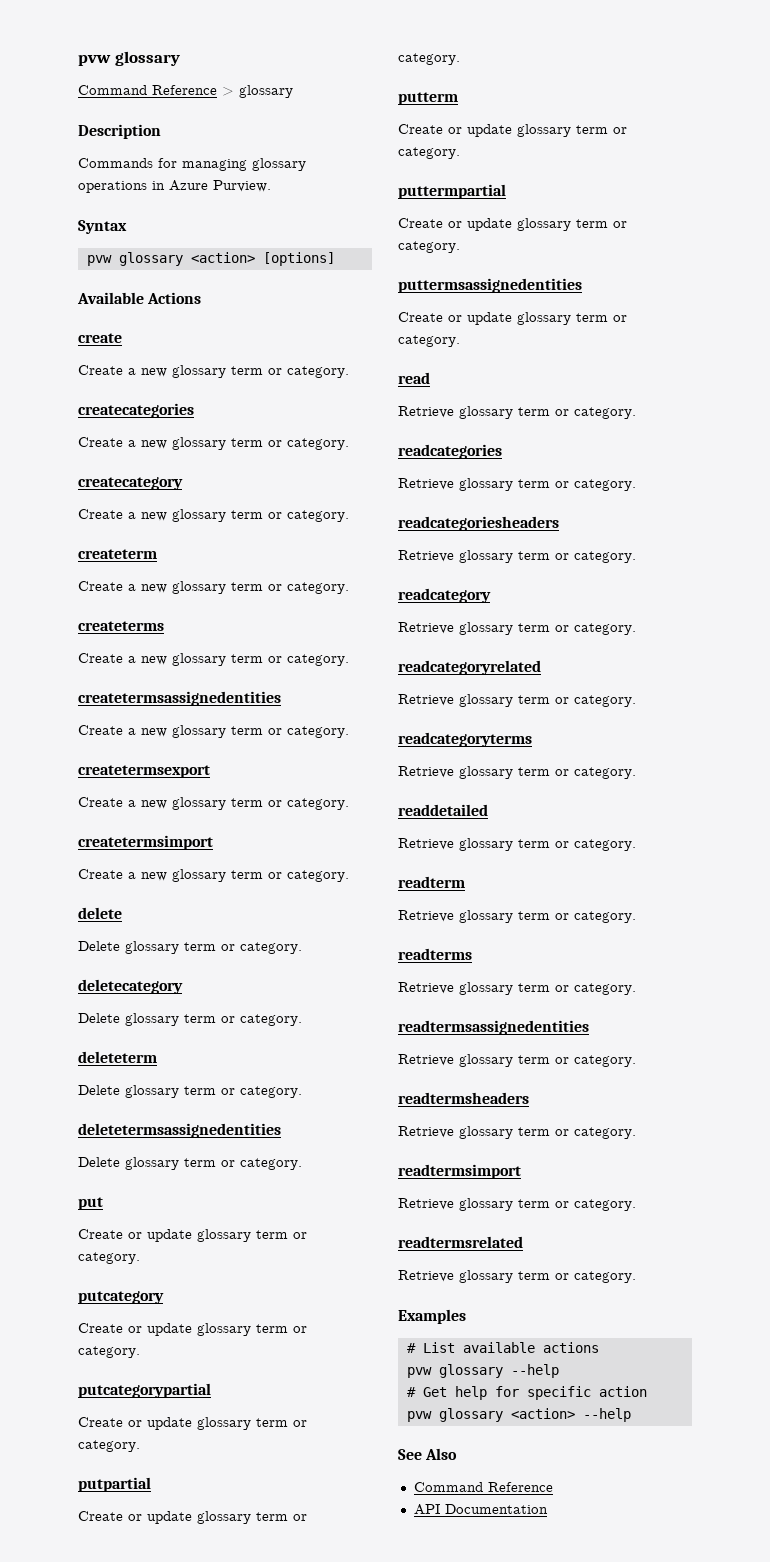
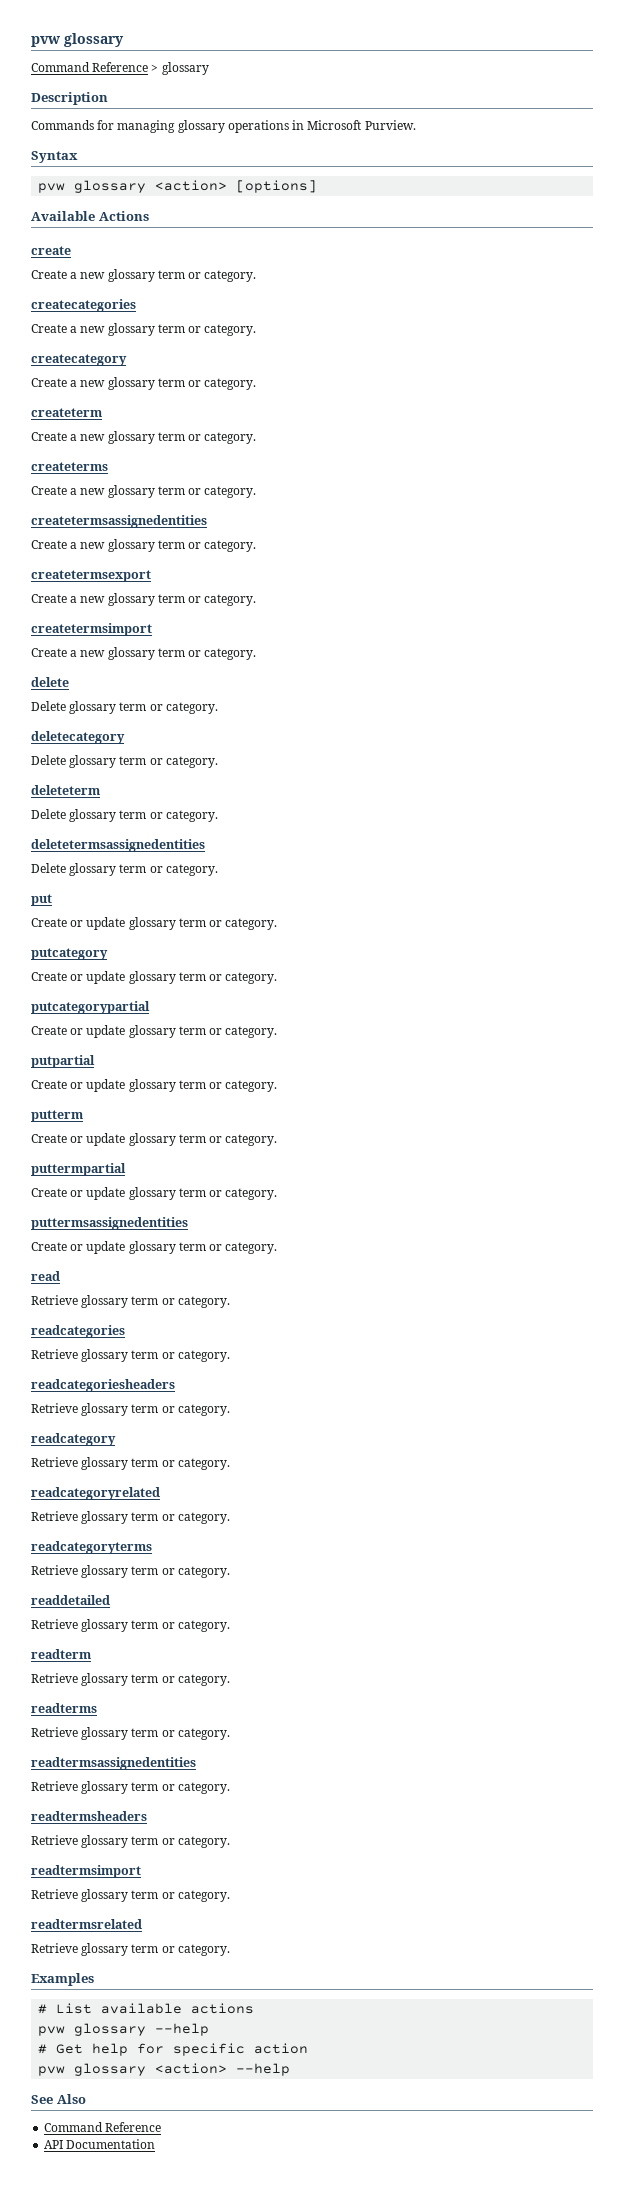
- Commands for managing glossary operations in Azure Purview.
+ Commands for managing glossary operations in Microsoft Purview.

